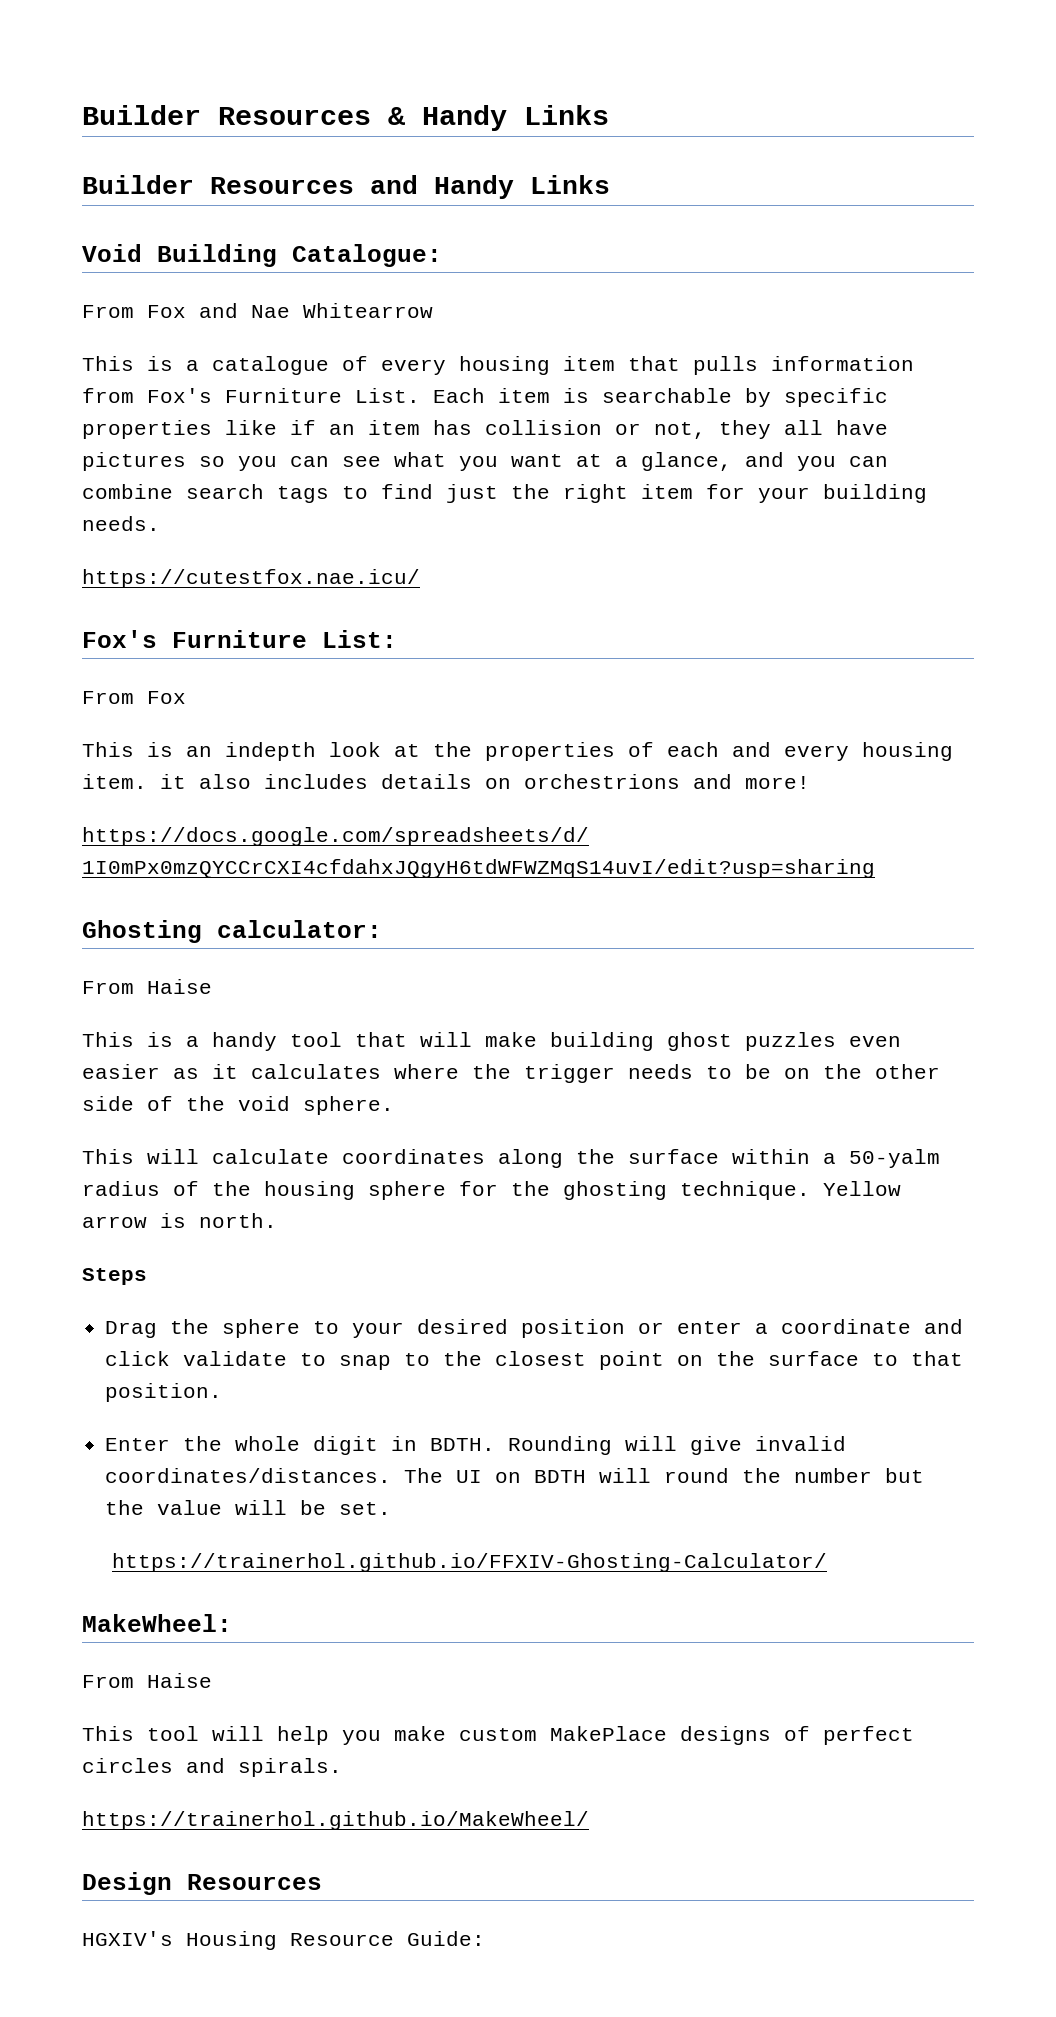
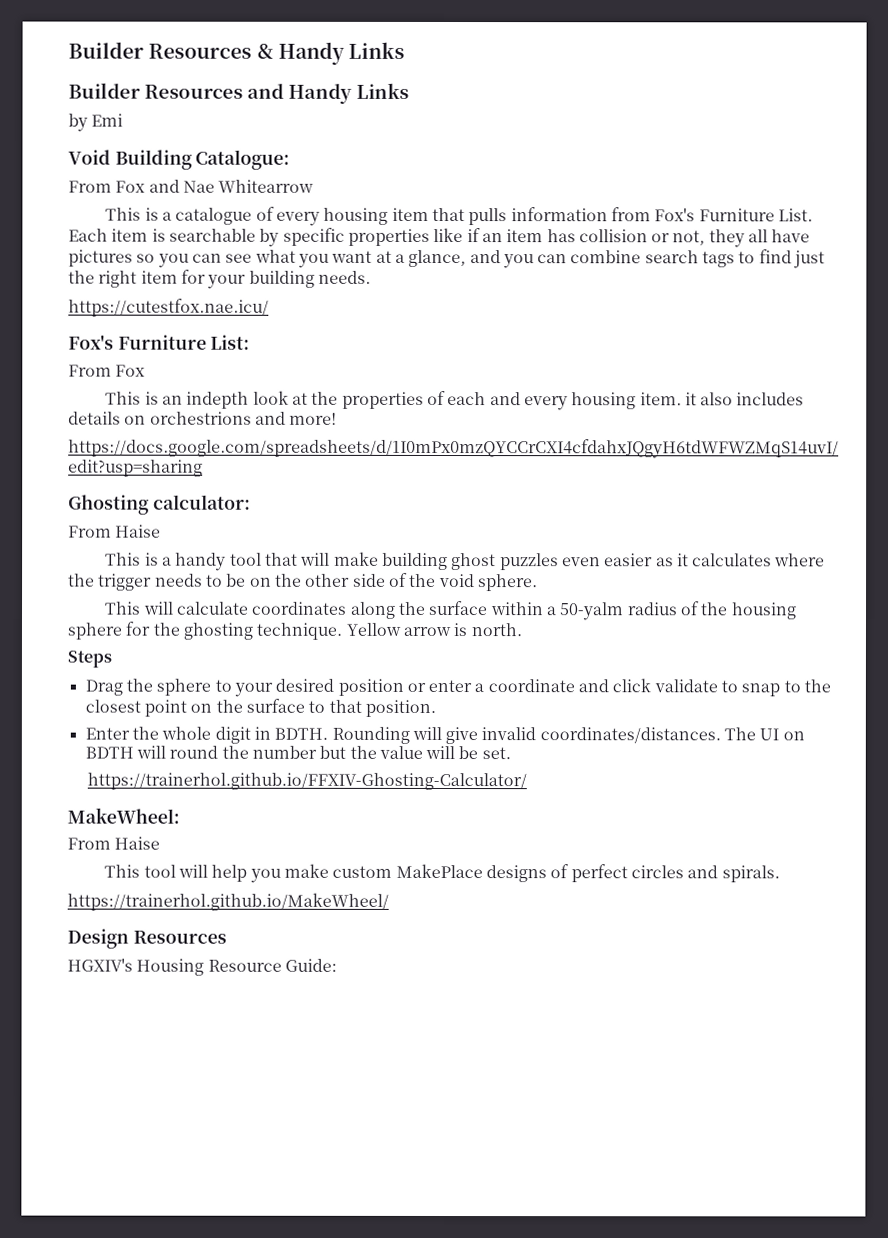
+ by Emi

